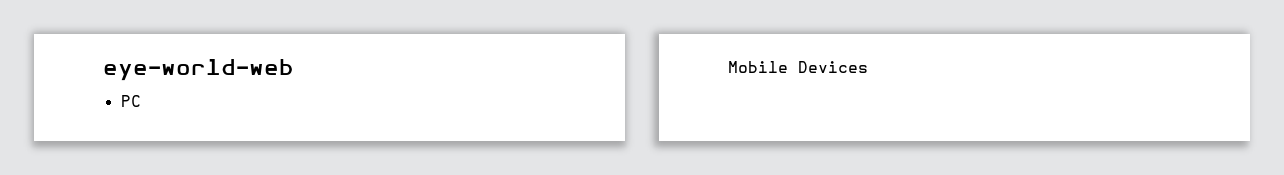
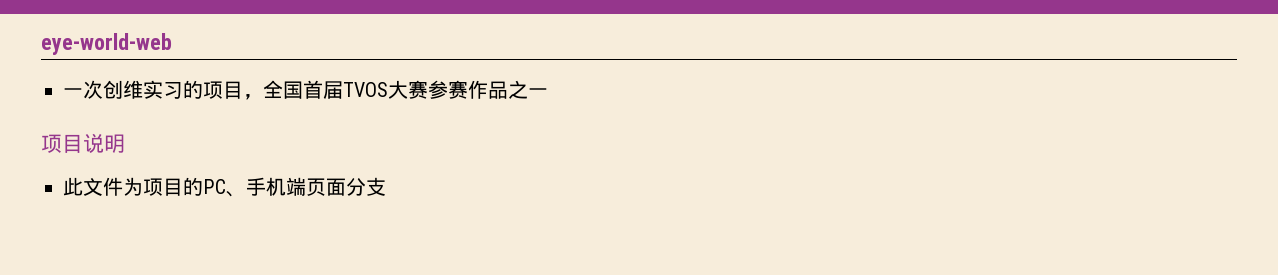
- PC
- Mobile Devices
+ 一次创维实习的项目，全国首届TVOS大赛参赛作品之一
+ 项目说明
+ 此文件为项目的PC、手机端页面分支

